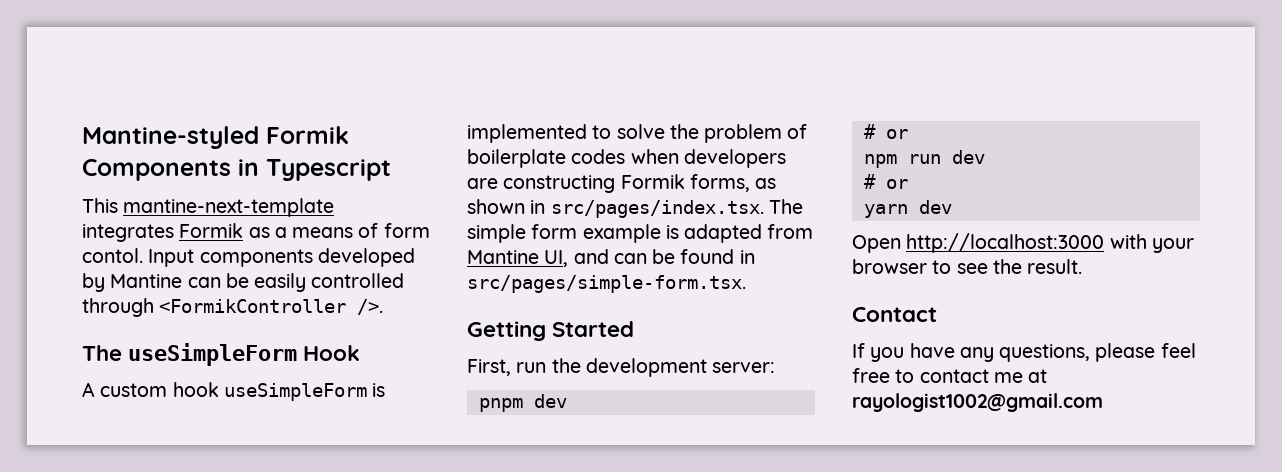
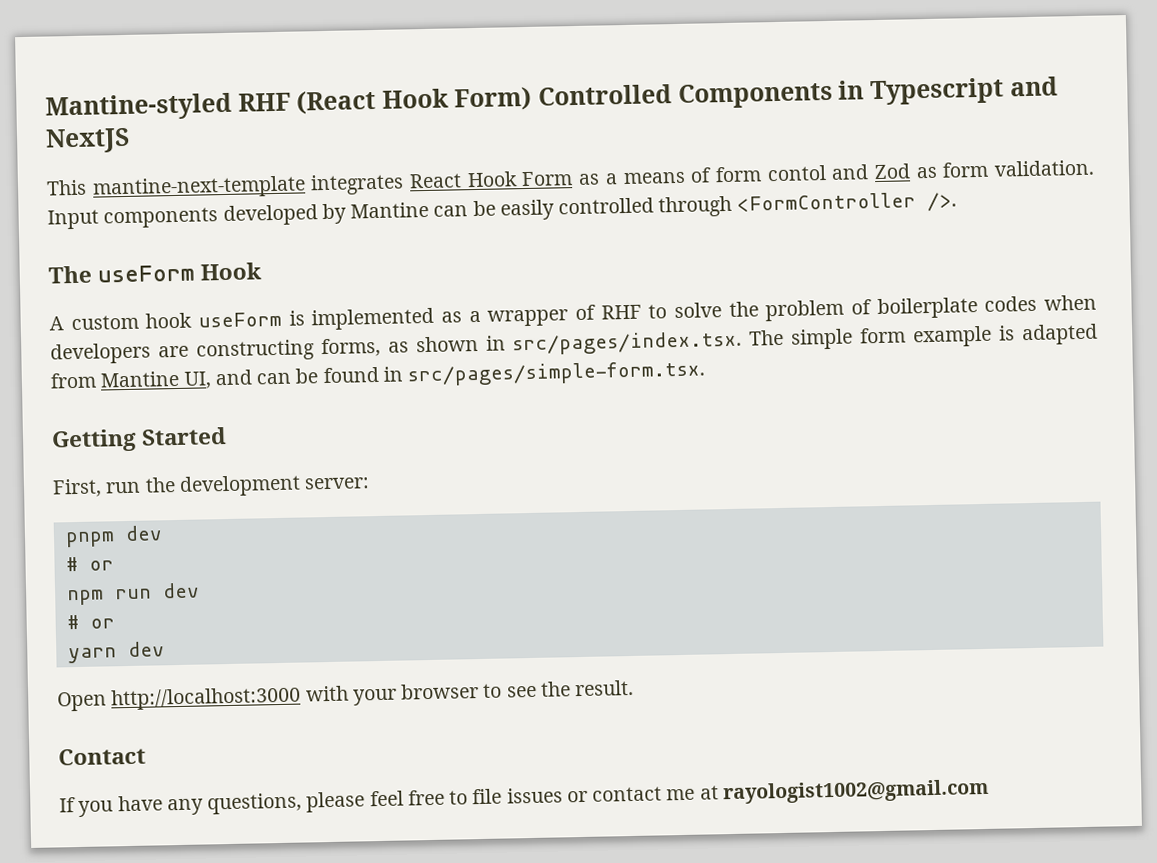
- Mantine-styled Formik Components in Typescript
+ Mantine-styled RHF (React Hook Form) Controlled Components in Typescript and NextJS
- This mantine-next-template integrates Formik as a means of form contol.
+ This mantine-next-template integrates React Hook Form as a means of form contol and Zod as form validation.
- Input components developed by Mantine can be easily controlled through <FormikController />.
+ Input components developed by Mantine can be easily controlled through <FormController />.
- The useSimpleForm Hook
+ The useForm Hook
- A custom hook useSimpleForm is implemented to solve the problem of boilerplate codes when developers are constructing Formik forms, as shown in src/pages/index.tsx. The simple form example is adapted from Mantine UI, and can be found in src/pages/simple-form.tsx.
+ A custom hook useForm is implemented as a wrapper of RHF to solve the problem of boilerplate codes when developers are constructing forms, as shown in src/pages/index.tsx. The simple form example is adapted from Mantine UI, and can be found in src/pages/simple-form.tsx.
- If you have any questions, please feel free to contact me at rayologist1002@gmail.com
+ If you have any questions, please feel free to file issues or contact me at rayologist1002@gmail.com

